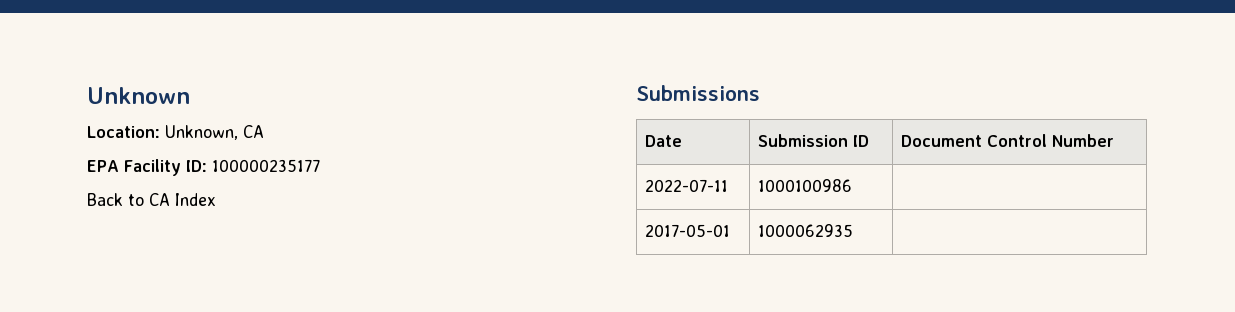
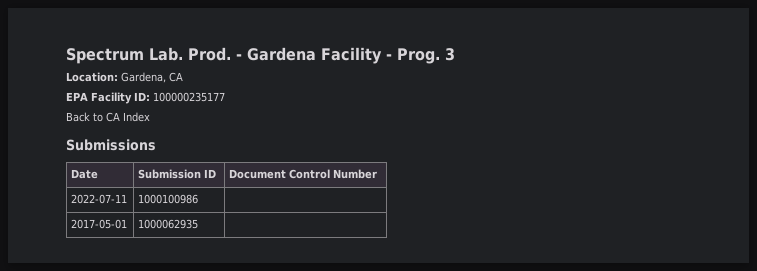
- Unknown
+ Spectrum Lab. Prod. - Gardena Facility - Prog. 3
- Location: Unknown, CA
+ Location: Gardena, CA

